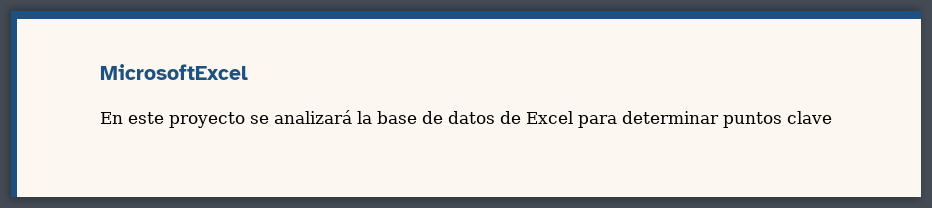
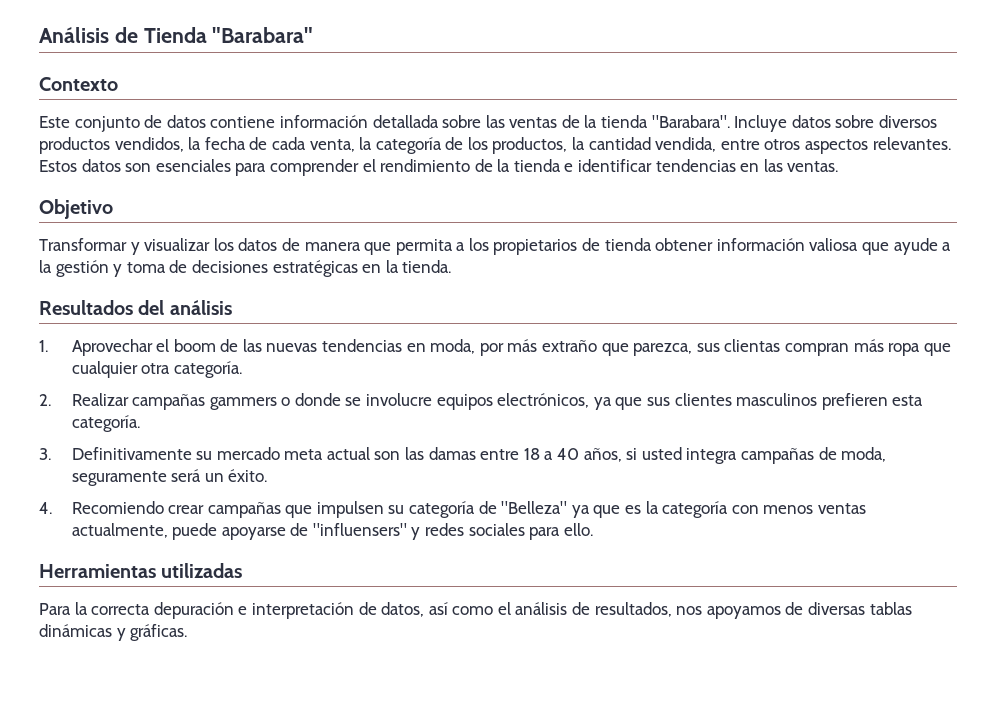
- MicrosoftExcel
- En este proyecto se analizará la base de datos de Excel para determinar puntos clave
+ Análisis de Tienda "Barabara"
+ Contexto
+ Este conjunto de datos contiene información detallada sobre las ventas de la tienda "Barabara". Incluye datos sobre diversos productos vendidos, la fecha de cada venta, la categoría de los productos, la cantidad vendida, entre otros aspectos relevantes. Estos datos son esenciales para comprender el rendimiento de la tienda e identificar tendencias en las ventas.
+ Objetivo
+ Transformar y visualizar los datos de manera que permita a los propietarios de tienda obtener información valiosa que ayude a la gestión y toma de decisiones estratégicas en la tienda.
+ Resultados del análisis
+ 1. Aprovechar el boom de las nuevas tendencias en moda, por más extraño que parezca, sus clientas compran más ropa que cualquier otra categoría.
+ 2. Realizar campañas gammers o donde se involucre equipos electrónicos, ya que sus clientes masculinos prefieren esta categoría.
+ 3. Definitivamente su mercado meta actual son las damas entre 18 a 40 años, si usted integra campañas de moda, seguramente será un éxito.
+ 4. Recomiendo crear campañas que impulsen su categoría de "Belleza" ya que es la categoría con menos ventas actualmente, puede apoyarse de "influensers" y redes sociales para ello.
+ Herramientas utilizadas
+ Para la correcta depuración e interpretación de datos, así como el análisis de resultados, nos apoyamos de diversas tablas dinámicas y gráficas.

